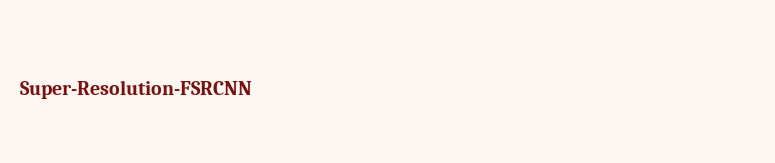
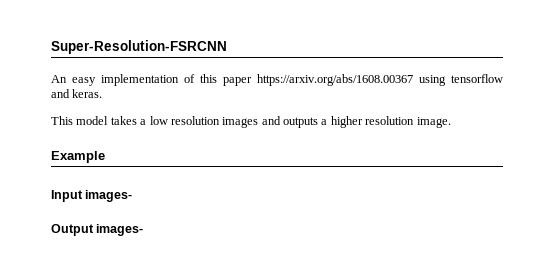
+ An easy implementation of this paper https://arxiv.org/abs/1608.00367 using tensorflow and keras.
+ This model takes a low resolution images and outputs a higher resolution image.
+ Example
+ Input images-
+ Output images-

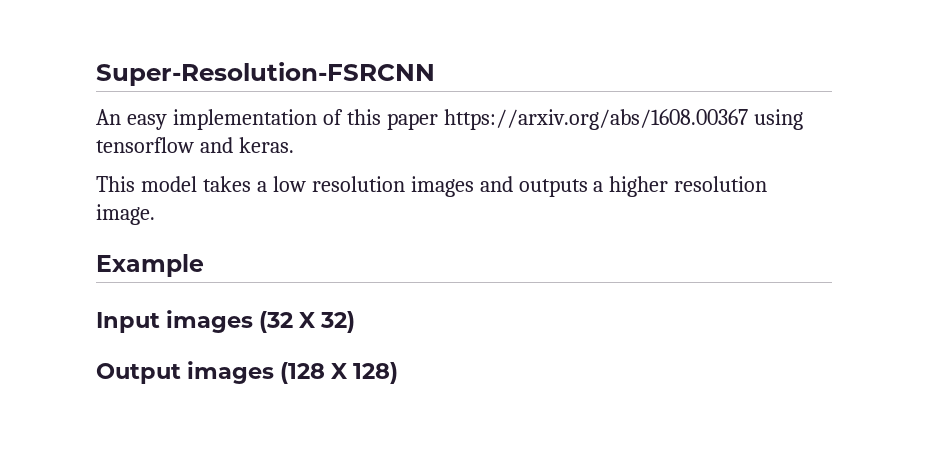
- Input images-
- Output images-
+ Input images (32 X 32)
+ Output images (128 X 128)

